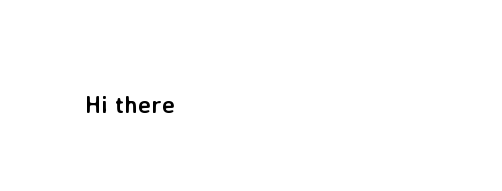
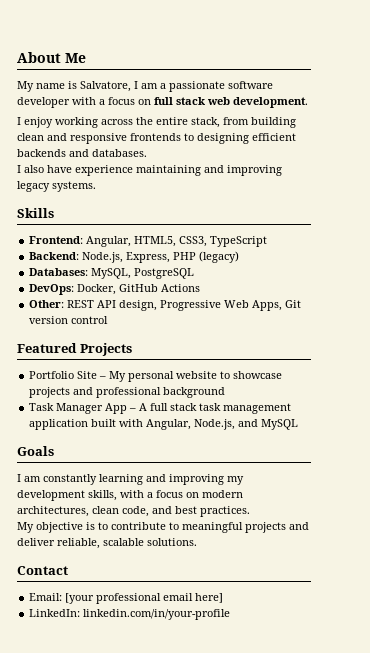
- Hi there
+ About Me
+ My name is Salvatore, I am a passionate software developer with a focus on full stack web development.
+ I enjoy working across the entire stack, from building clean and responsive frontends to designing efficient backends and databases.
+ I also have experience maintaining and improving legacy systems.
+ Skills
+ Frontend: Angular, HTML5, CSS3, TypeScript
+ Backend: Node.js, Express, PHP (legacy)
+ Databases: MySQL, PostgreSQL
+ DevOps: Docker, GitHub Actions
+ Other: REST API design, Progressive Web Apps, Git version control
+ Featured Projects
+ Portfolio Site – My personal website to showcase projects and professional background
+ Task Manager App – A full stack task management application built with Angular, Node.js, and MySQL
+ Goals
+ I am constantly learning and improving my development skills, with a focus on modern architectures, clean code, and best practices.
+ My objective is to contribute to meaningful projects and deliver reliable, scalable solutions.
+ Contact
+ Email: [your professional email here]
+ LinkedIn: linkedin.com/in/your-profile

